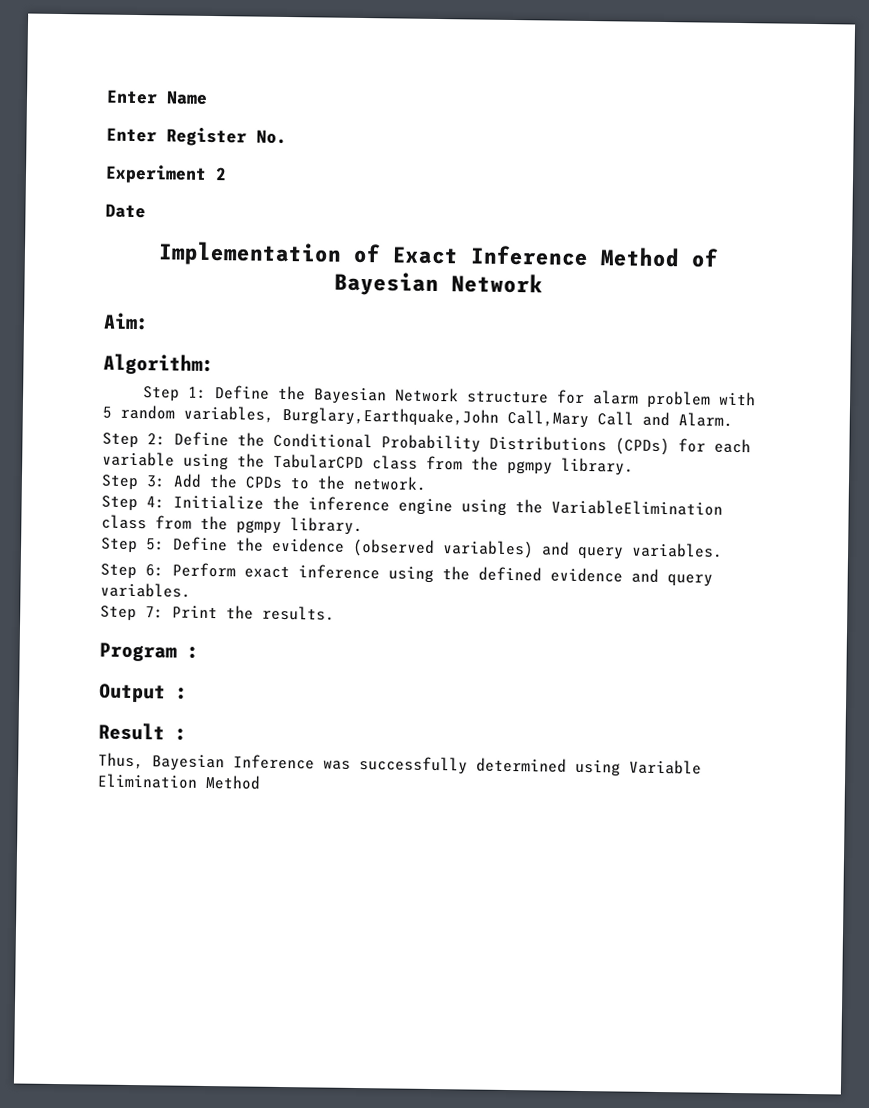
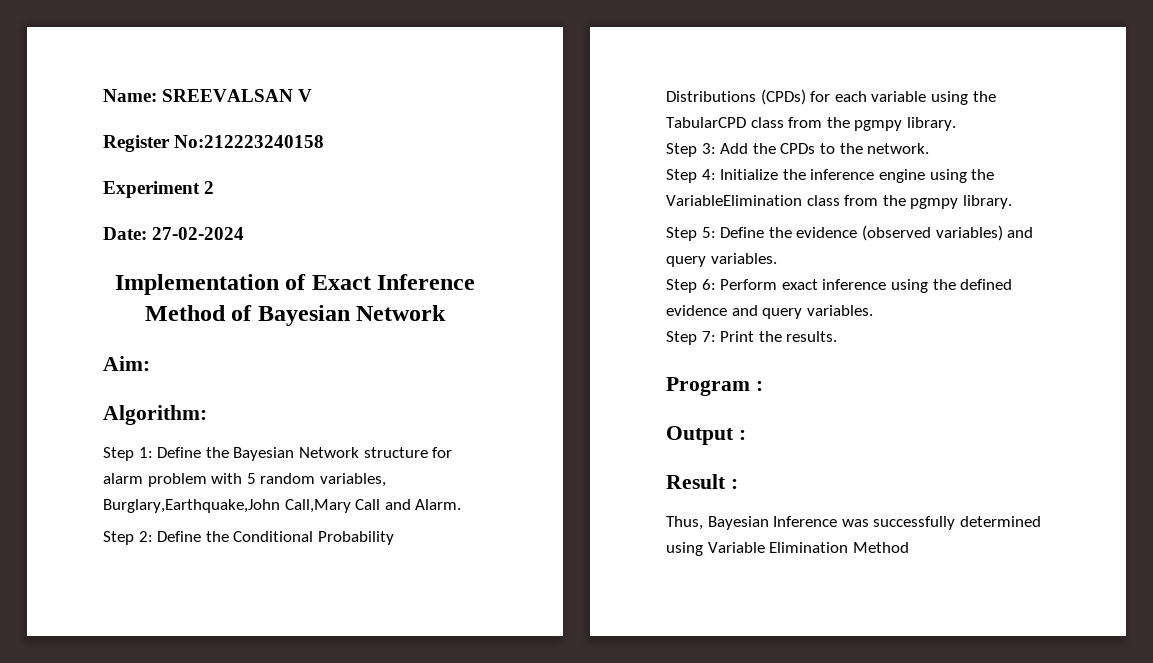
- Enter Name
- Enter Register No.
+ Name: SREEVALSAN V
+ Register No:212223240158
- Date
+ Date: 27-02-2024

